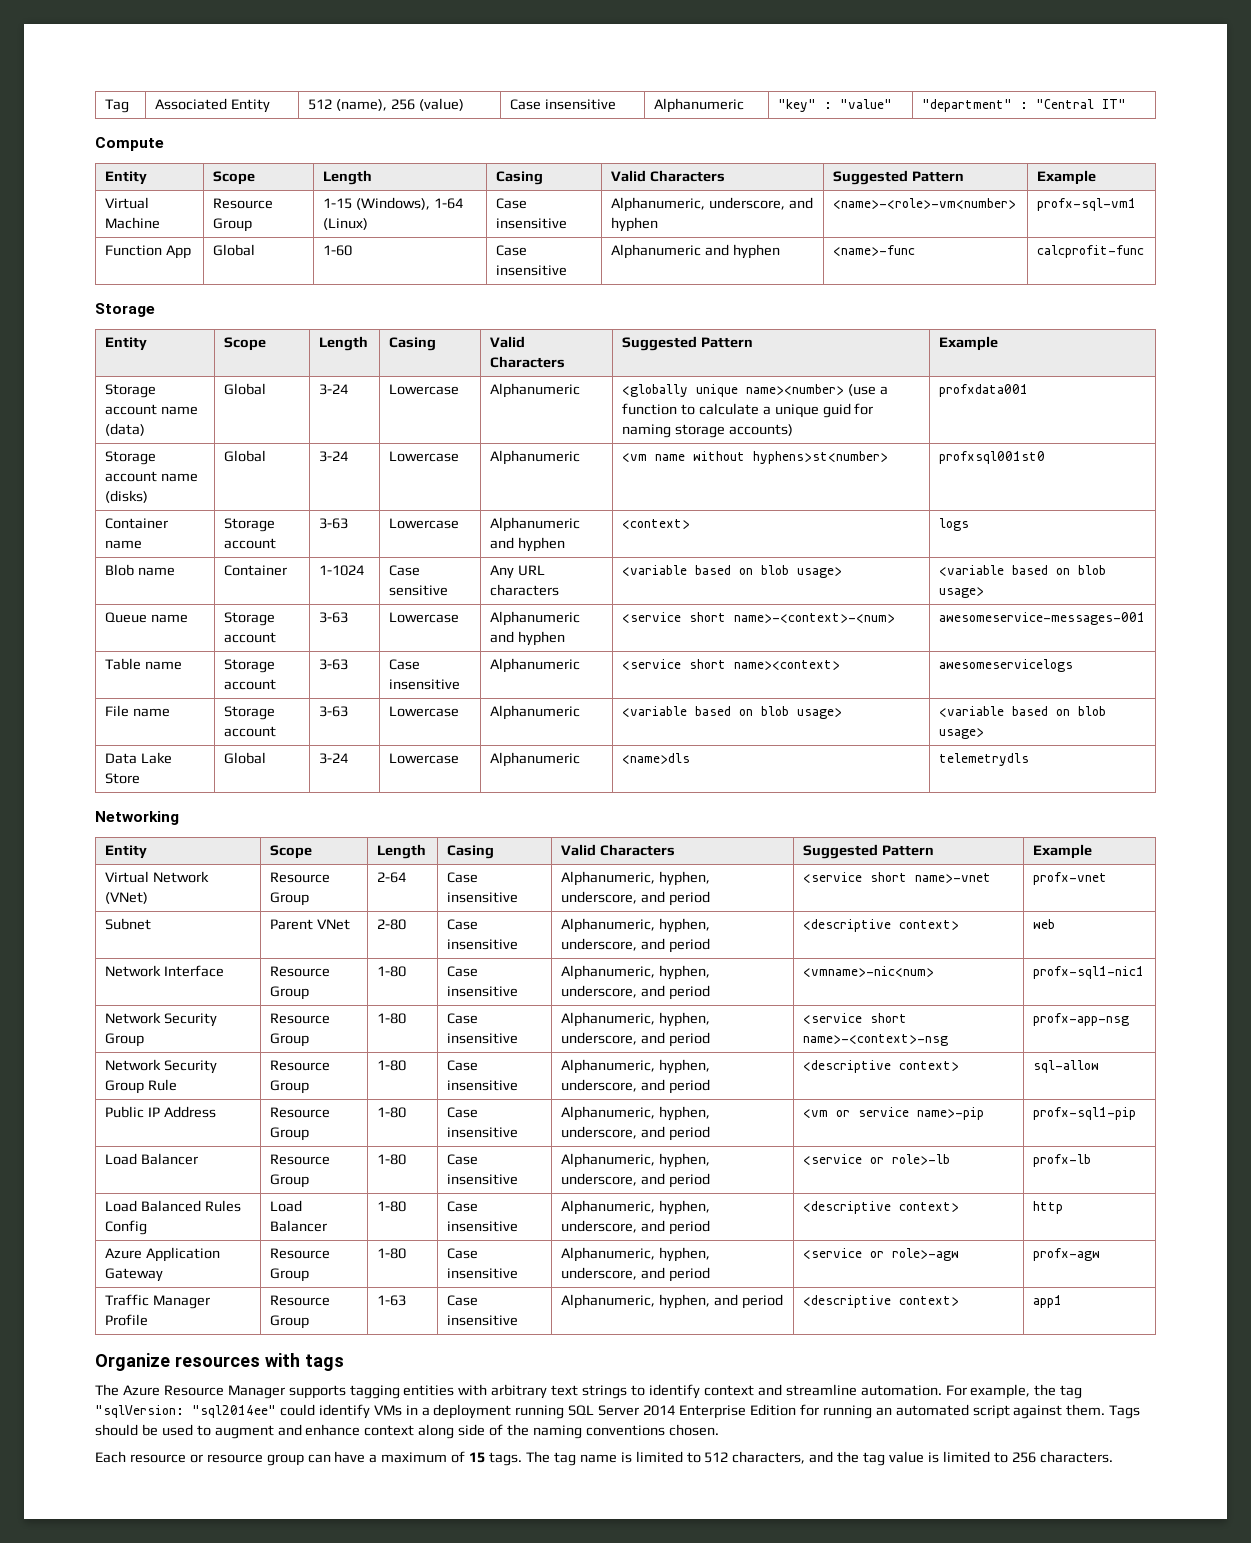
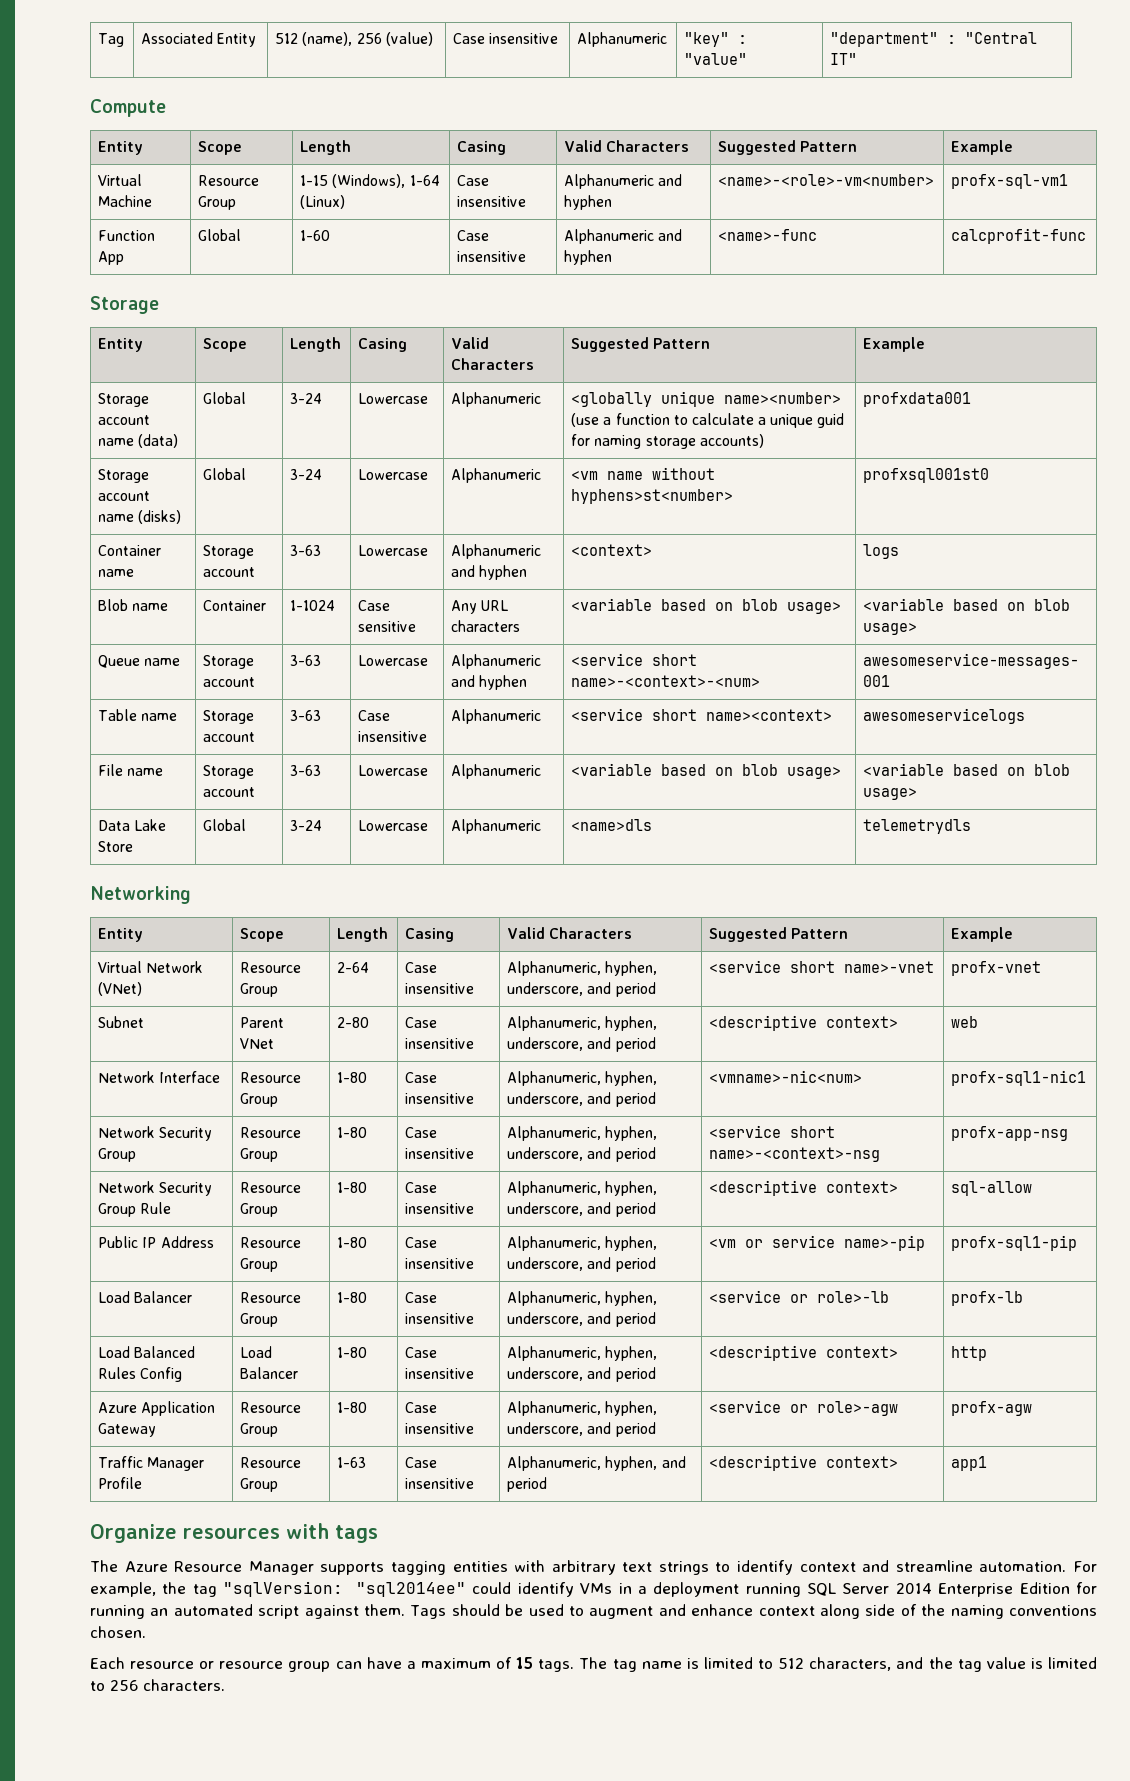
- Virtual Machine | Resource Group | 1-15 (Windows), 1-64 (Linux) | Case insensitive | Alphanumeric, underscore, and hyphen | <name>-<role>-vm<number> | profx-sql-vm1
+ Virtual Machine | Resource Group | 1-15 (Windows), 1-64 (Linux) | Case insensitive | Alphanumeric and hyphen | <name>-<role>-vm<number> | profx-sql-vm1

